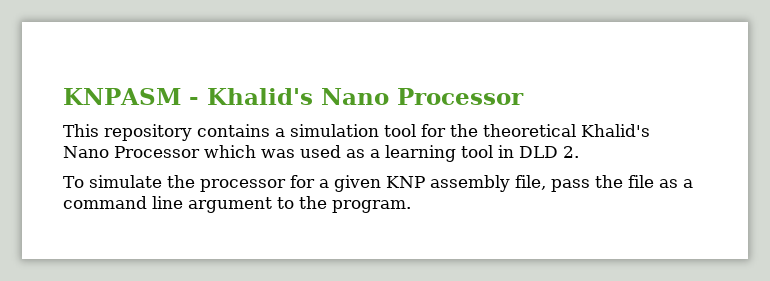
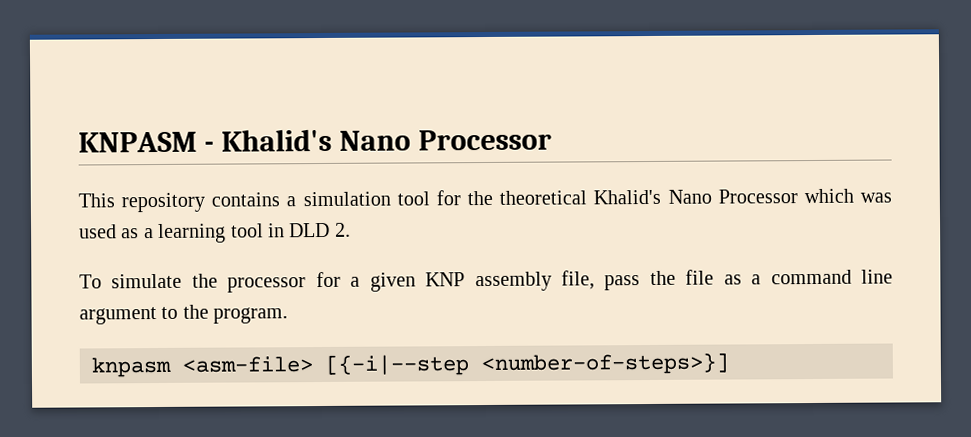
+ knpasm <asm-file> [{-i|--step <number-of-steps>}]

